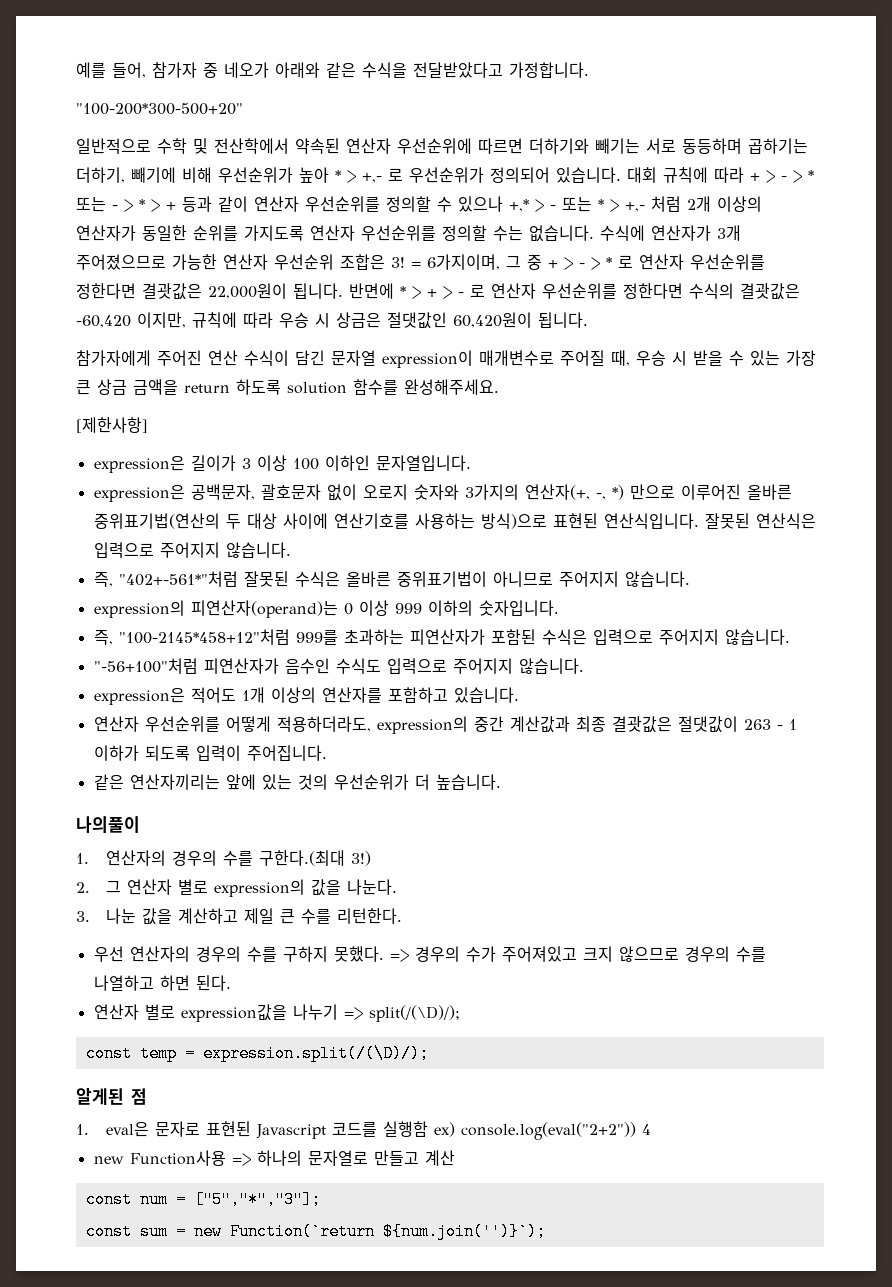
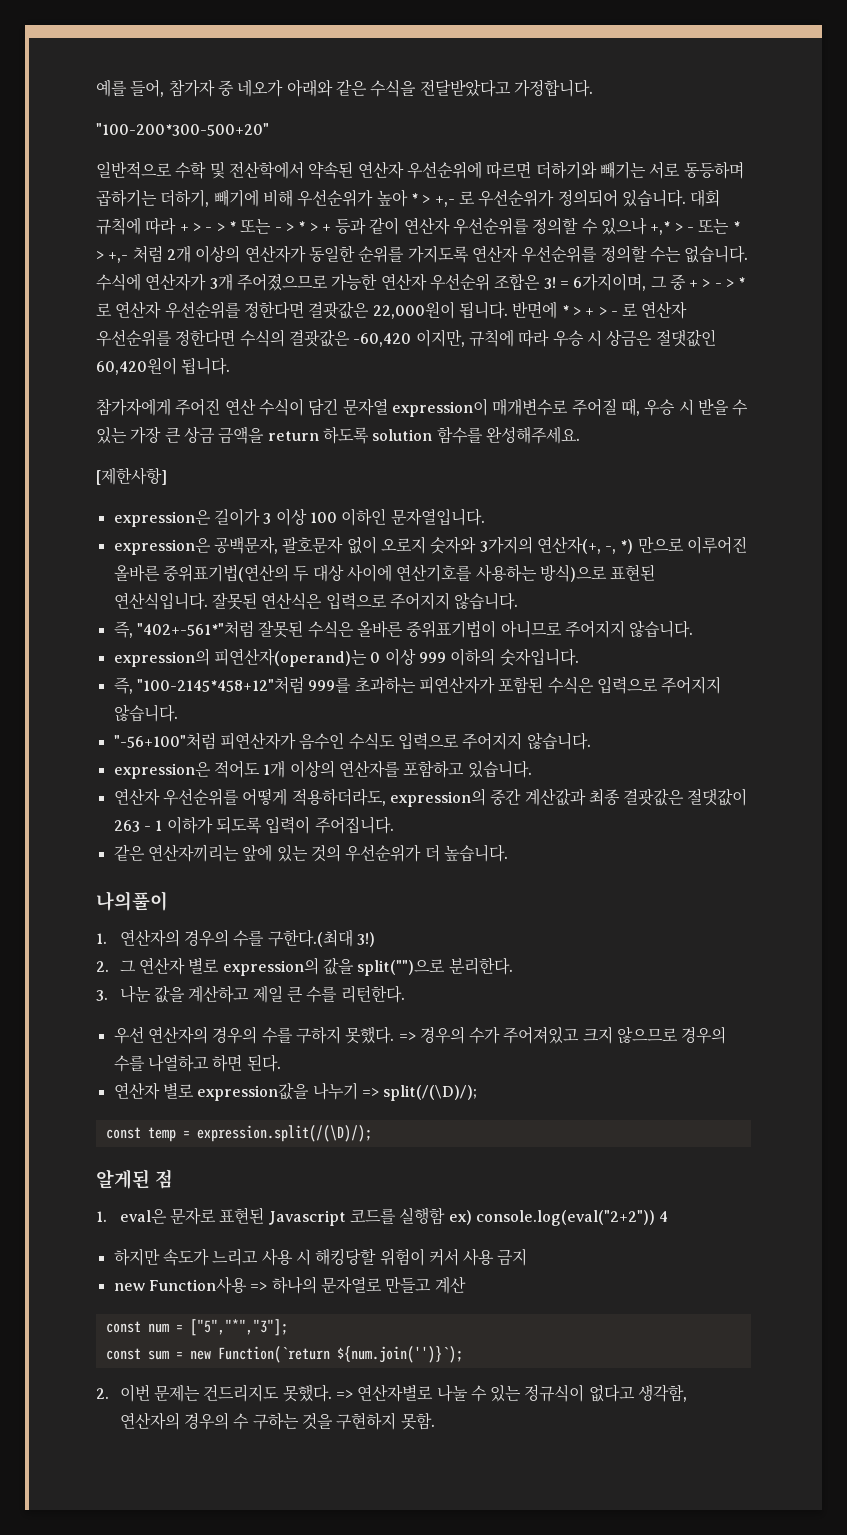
- 2. 그 연산자 별로 expression의 값을 나눈다.
+ 2. 그 연산자 별로 expression의 값을 split("")으로 분리한다.
+ 하지만 속도가 느리고 사용 시 해킹당할 위험이 커서 사용 금지
+ 2. 이번 문제는 건드리지도 못했다. => 연산자별로 나눌 수 있는 정규식이 없다고 생각함, 연산자의 경우의 수 구하는 것을 구현하지 못함.

